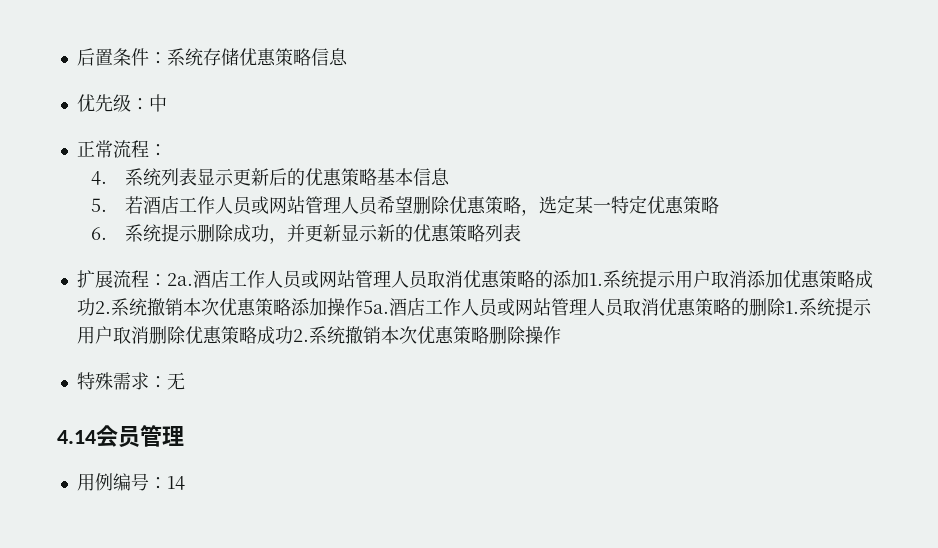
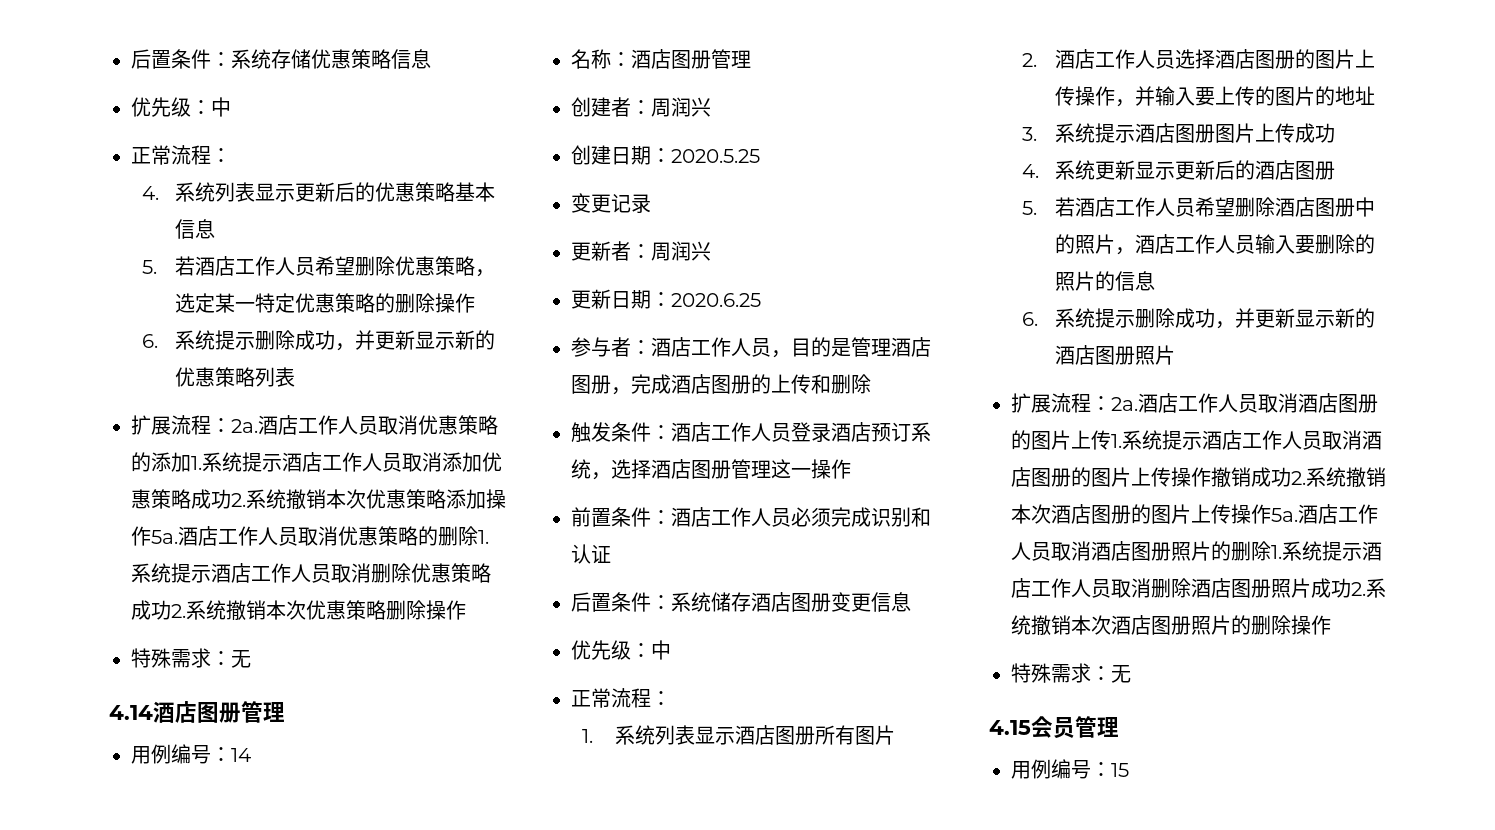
- 5.若酒店工作人员或网站管理人员希望删除优惠策略，选定某一特定优惠策略
+ 5.若酒店工作人员希望删除优惠策略，选定某一特定优惠策略的删除操作
- 酒店工作人员或网站管理人员取消优惠策略的添加1.系统提示用户取消添加优惠策略成功2.系统撤销本次优惠策略添加操作5a.
+ 酒店工作人员取消优惠策略的添加1.系统提示酒店工作人员取消添加优惠策略成功2.系统撤销本次优惠策略添加操作5a.
- 酒店工作人员或网站管理人员取消优惠策略的删除1.系统提示用户取消删除优惠策略成功2.系统撤销本次优惠策略删除操作
+ 酒店工作人员取消优惠策略的删除1.系统提示酒店工作人员取消删除优惠策略成功2.系统撤销本次优惠策略删除操作
- 4.14会员管理
+ 4.14酒店图册管理
+ 用例编号：14
+ 名称：酒店图册管理
+ 创建者：周润兴
+ 创建日期：2020.5.25
+ 变更记录
+ 更新者：周润兴
+ 更新日期：2020.6.25
+ 参与者：酒店工作人员，目的是管理酒店图册，完成酒店图册的上传和删除
+ 触发条件：酒店工作人员登录酒店预订系统，选择酒店图册管理这一操作
+ 前置条件：酒店工作人员必须完成识别和认证
+ 后置条件：系统储存酒店图册变更信息
+ 优先级：中
+ 正常流程：
+ 1.系统列表显示酒店图册所有图片
+ 2.酒店工作人员选择酒店图册的图片上传操作，并输入要上传的图片的地址
+ 3.系统提示酒店图册图片上传成功
+ 4.系统更新显示更新后的酒店图册
+ 5.若酒店工作人员希望删除酒店图册中的照片，酒店工作人员输入要删除的照片的信息
+ 6.系统提示删除成功，并更新显示新的酒店图册照片
+ 扩展流程：2a.酒店工作人员取消酒店图册的图片上传1.系统提示酒店工作人员取消酒店图册的图片上传操作撤销成功2.系统撤销本次酒店图册的图片上传操作5a.酒店工作人员取消酒店图册照片的删除1.系统提示酒店工作人员取消删除酒店图册照片成功2.系统撤销本次酒店图册照片的删除操作
+ 特殊需求：无
+ 4.15会员管理
- 用例编号：14
+ 用例编号：15

